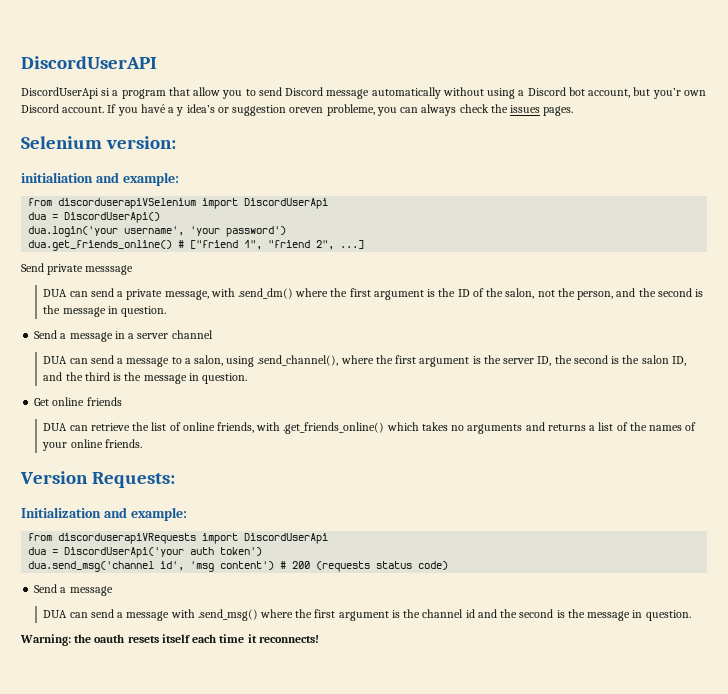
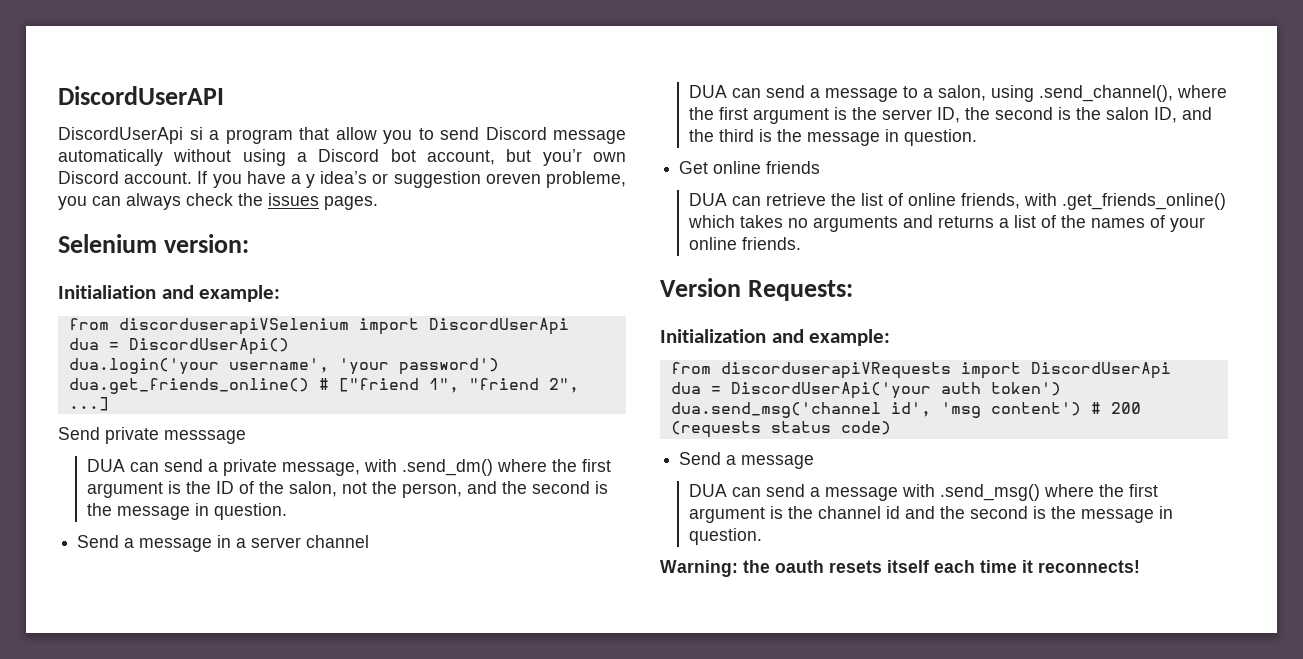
- If you havé a y idea’s or suggestion oreven probleme, you can always check the issues pages.
+ If you have a y idea’s or suggestion oreven probleme, you can always check the issues pages.
- initialiation and example:
+ Initialiation and example:

